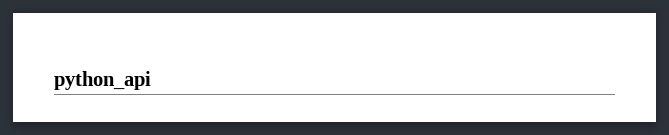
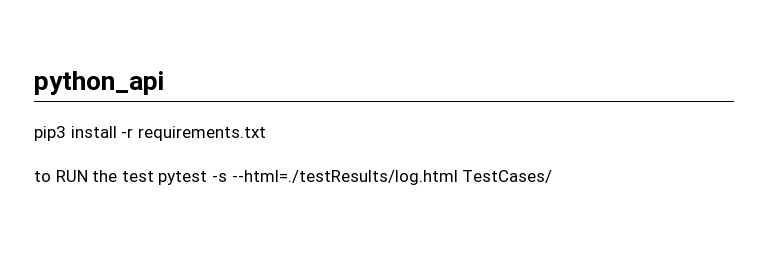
+ pip3 install -r requirements.txt
+ to RUN the test pytest -s --html=./testResults/log.html TestCases/

